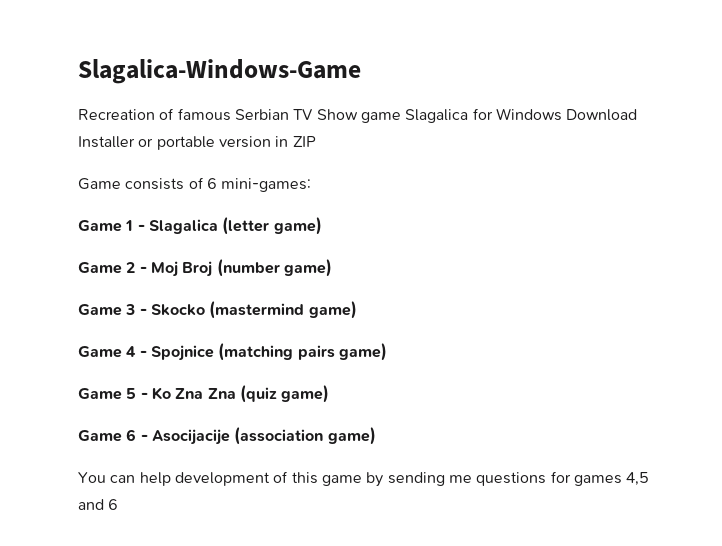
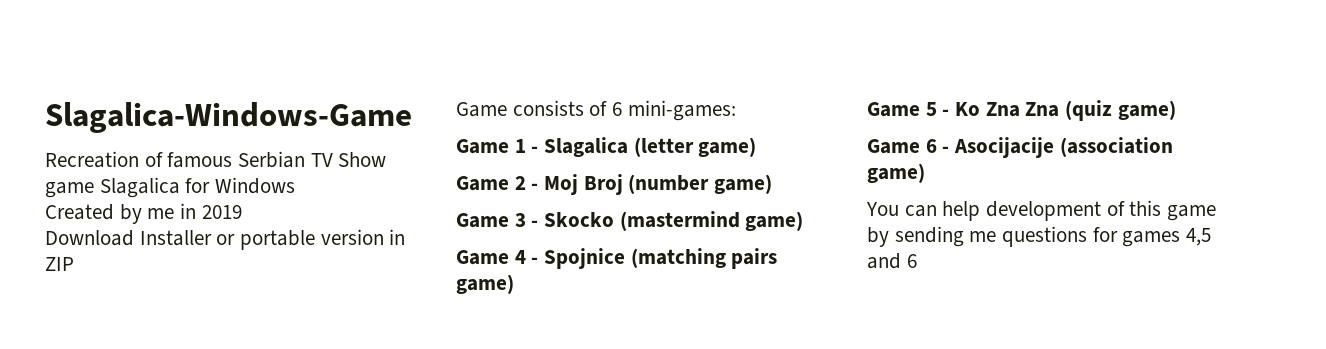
- Recreation of famous Serbian TV Show game Slagalica for Windows Download Installer or portable version in ZIP
+ Recreation of famous Serbian TV Show game Slagalica for Windows
+ Created by me in 2019
+ Download Installer or portable version in ZIP

